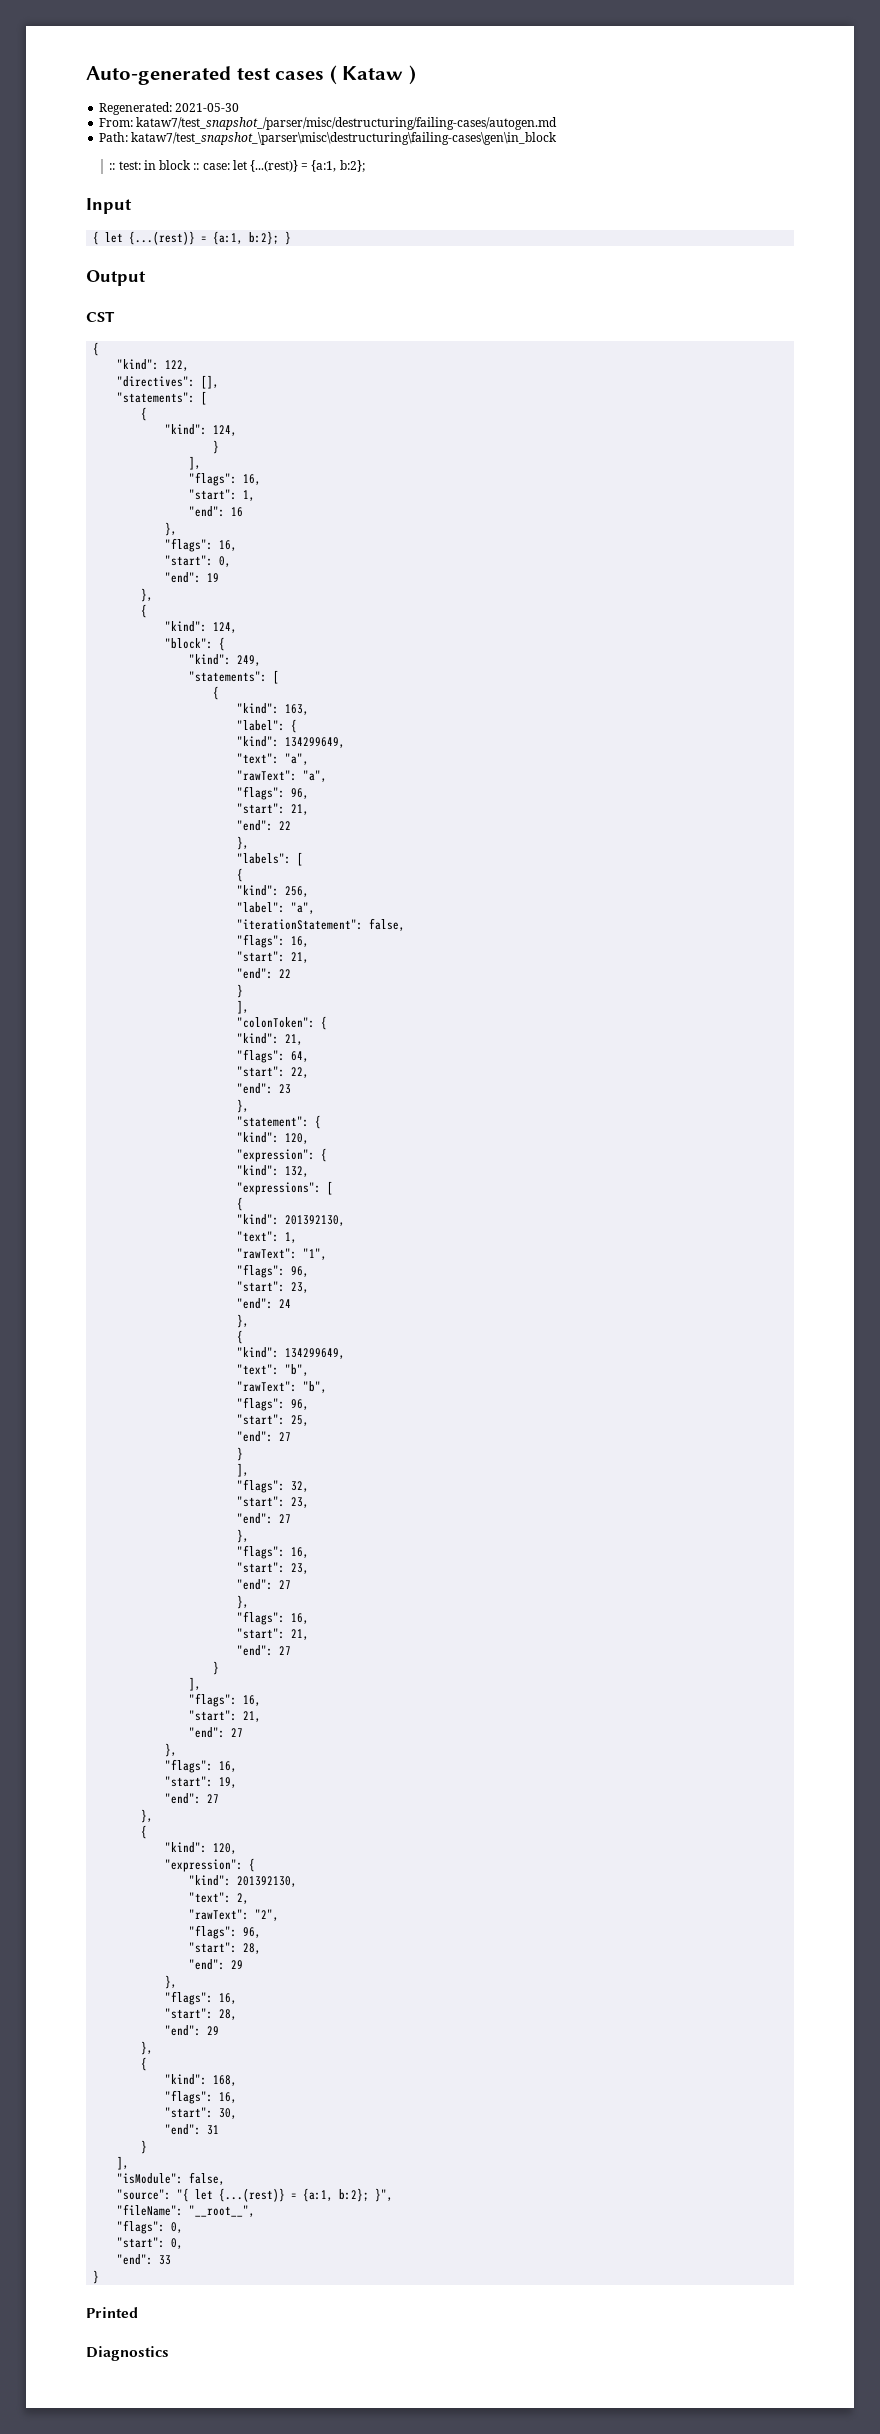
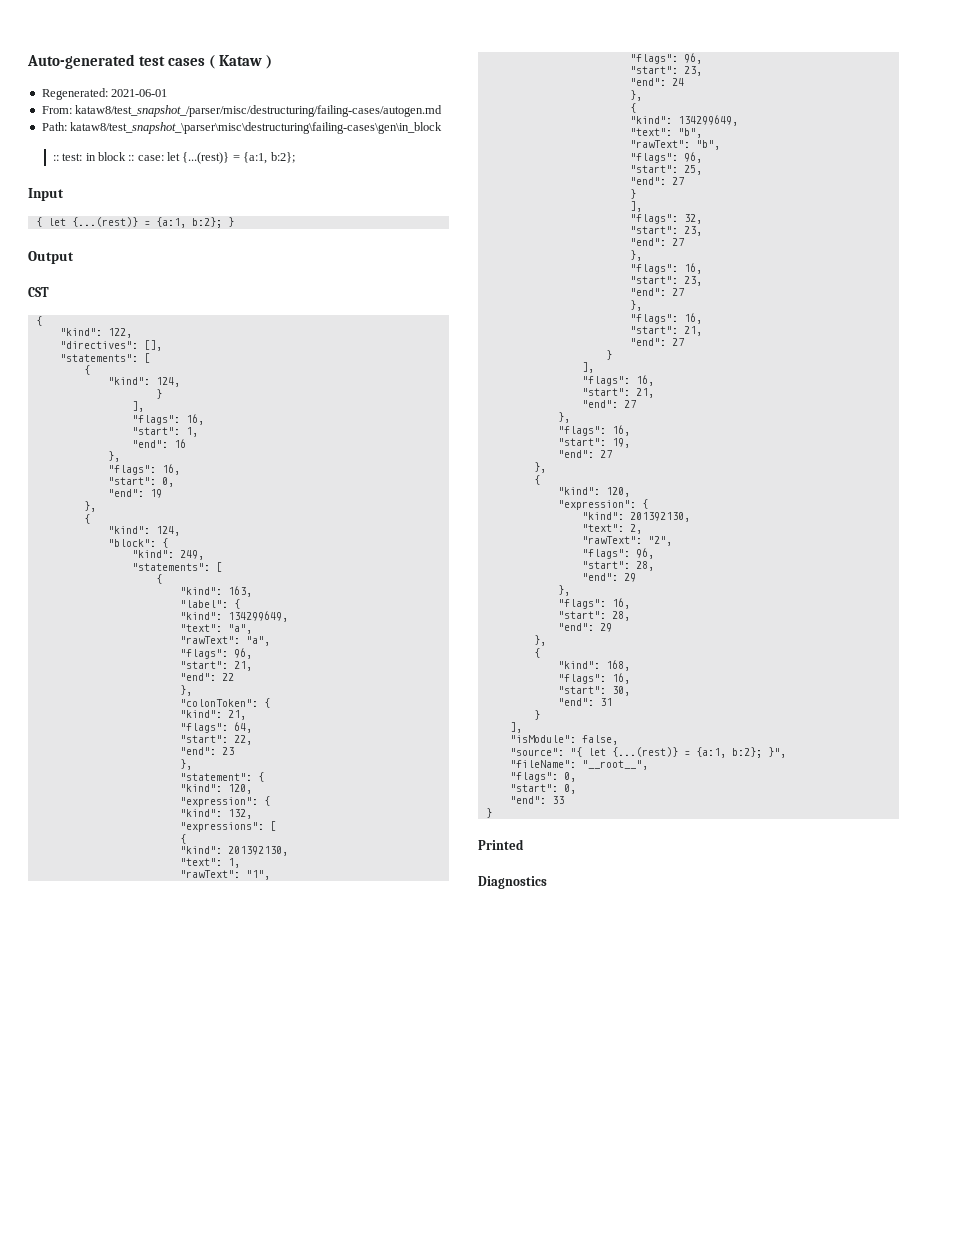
- Regenerated: 2021-05-30
+ Regenerated: 2021-06-01
- From: kataw7/test_snapshot_/parser/misc/destructuring/failing-cases/autogen.md
+ From: kataw8/test_snapshot_/parser/misc/destructuring/failing-cases/autogen.md
- Path: kataw7/test_snapshot_\parser\misc\destructuring\failing-cases\gen\in_block
+ Path: kataw8/test_snapshot_\parser\misc\destructuring\failing-cases\gen\in_block
- "labels": [
- {
- "kind": 256,
- "label": "a",
- "iterationStatement": false,
- "flags": 16,
- "start": 21,
- "end": 22
- }
- ],

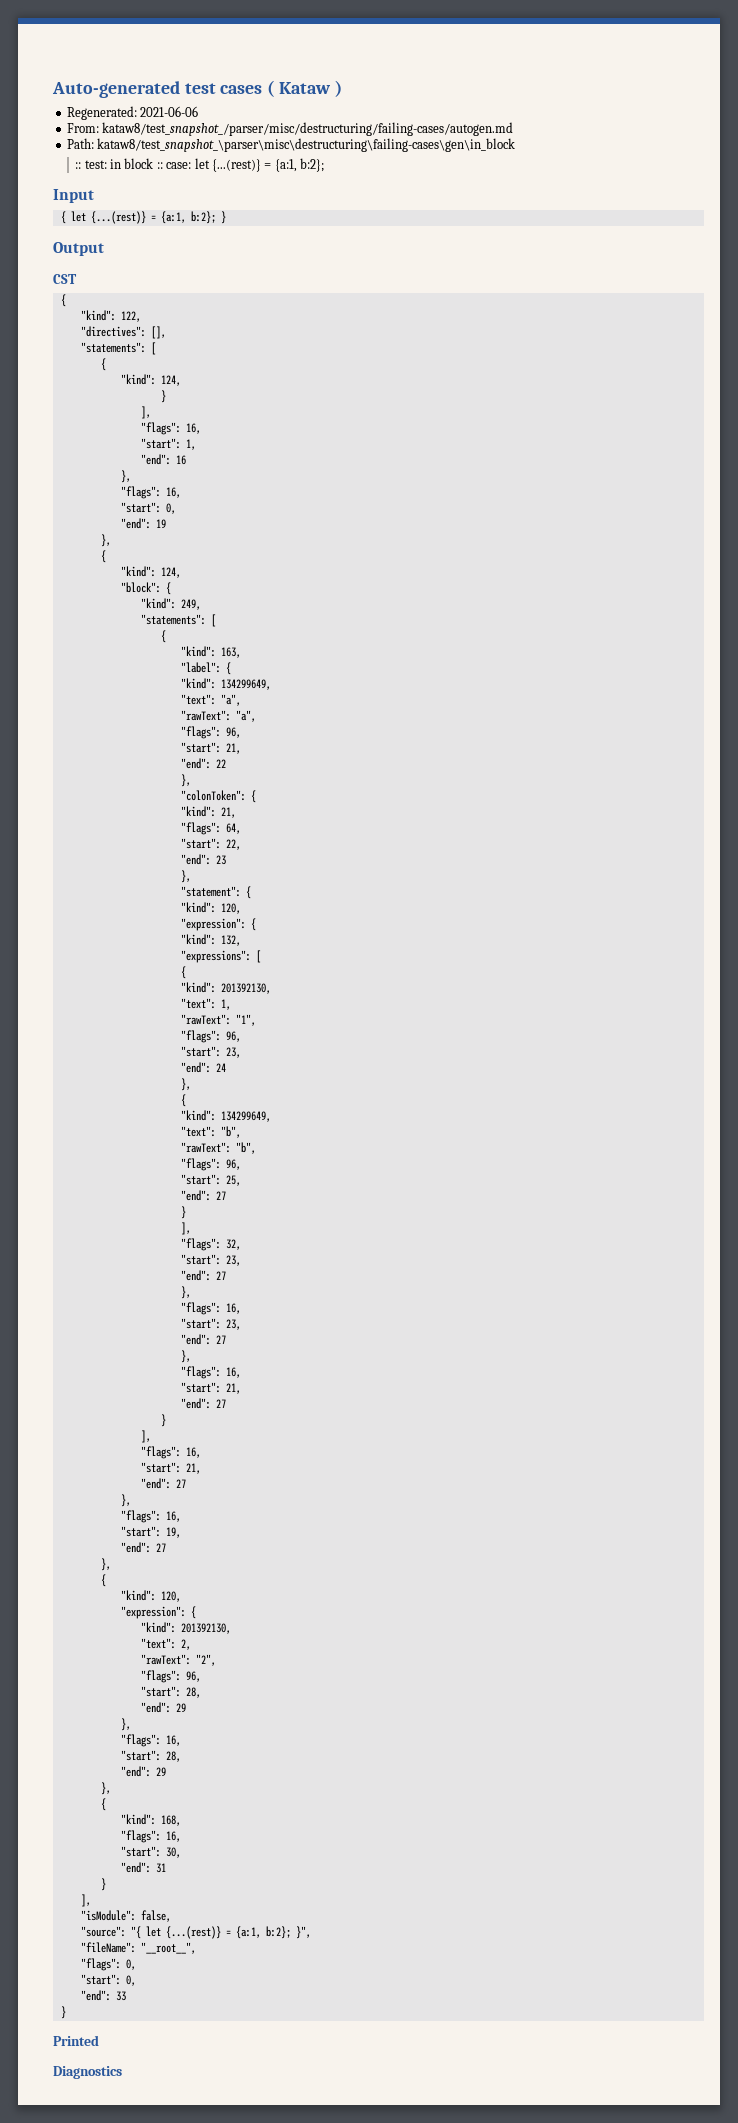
- Regenerated: 2021-06-01
+ Regenerated: 2021-06-06

